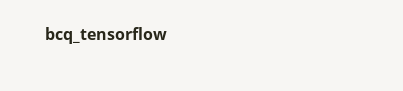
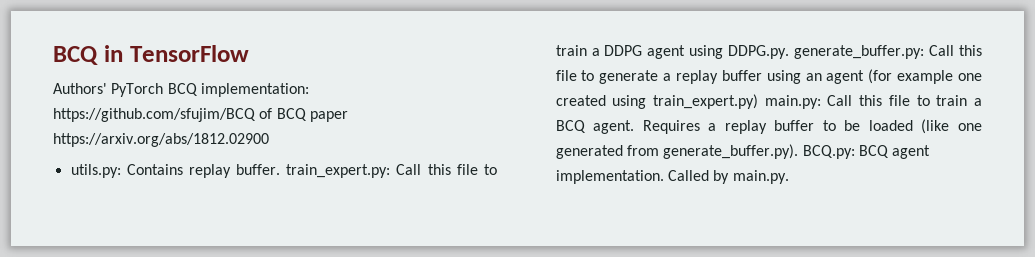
- bcq_tensorflow
+ BCQ in TensorFlow
+ Authors' PyTorch BCQ implementation: https://github.com/sfujim/BCQ of BCQ paper https://arxiv.org/abs/1812.02900
+ utils.py: Contains replay buffer. train_expert.py: Call this file to train a DDPG agent using DDPG.py. generate_buffer.py: Call this file to generate a replay buffer using an agent (for example one created using train_expert.py) main.py: Call this file to train a BCQ agent. Requires a replay buffer to be loaded (like one generated from generate_buffer.py). BCQ.py: BCQ agent implementation. Called by main.py.

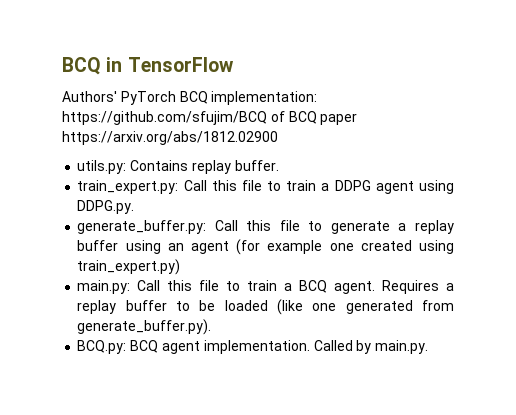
- utils.py: Contains replay buffer. train_expert.py: Call this file to train a DDPG agent using DDPG.py. generate_buffer.py: Call this file to generate a replay buffer using an agent (for example one created using train_expert.py) main.py: Call this file to train a BCQ agent.
+ utils.py: Contains replay buffer.
+ train_expert.py: Call this file to train a DDPG agent using DDPG.py.
+ generate_buffer.py: Call this file to generate a replay buffer using an agent (for example one created using train_expert.py)
+ main.py: Call this file to train a BCQ agent.
- Requires a replay buffer to be loaded (like one generated from generate_buffer.py). BCQ.py: BCQ agent implementation.
+ Requires a replay buffer to be loaded (like one generated from generate_buffer.py).
+ BCQ.py: BCQ agent implementation.

